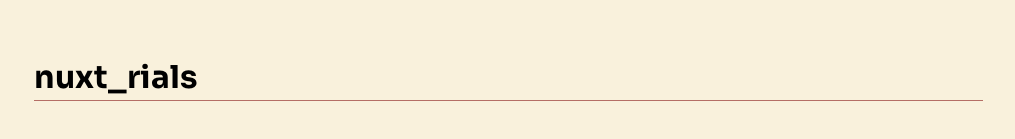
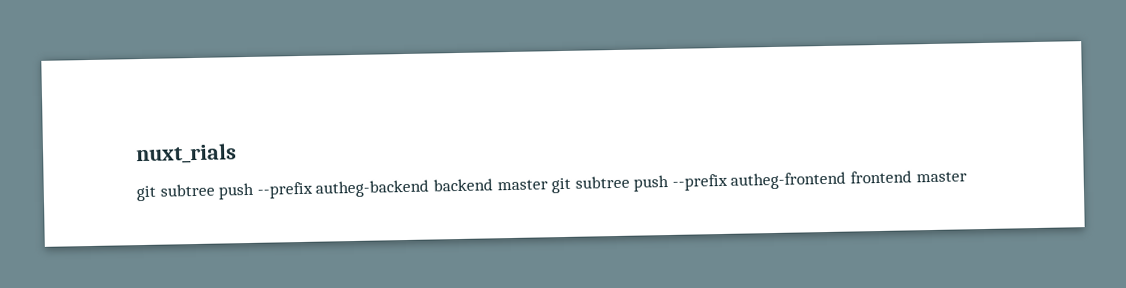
+ git subtree push --prefix autheg-backend backend master git subtree push --prefix autheg-frontend frontend master

